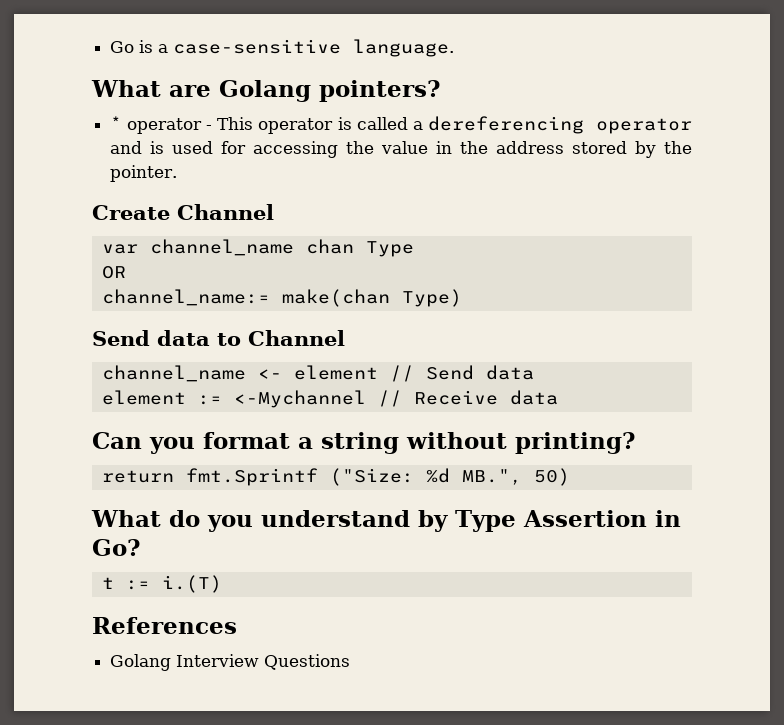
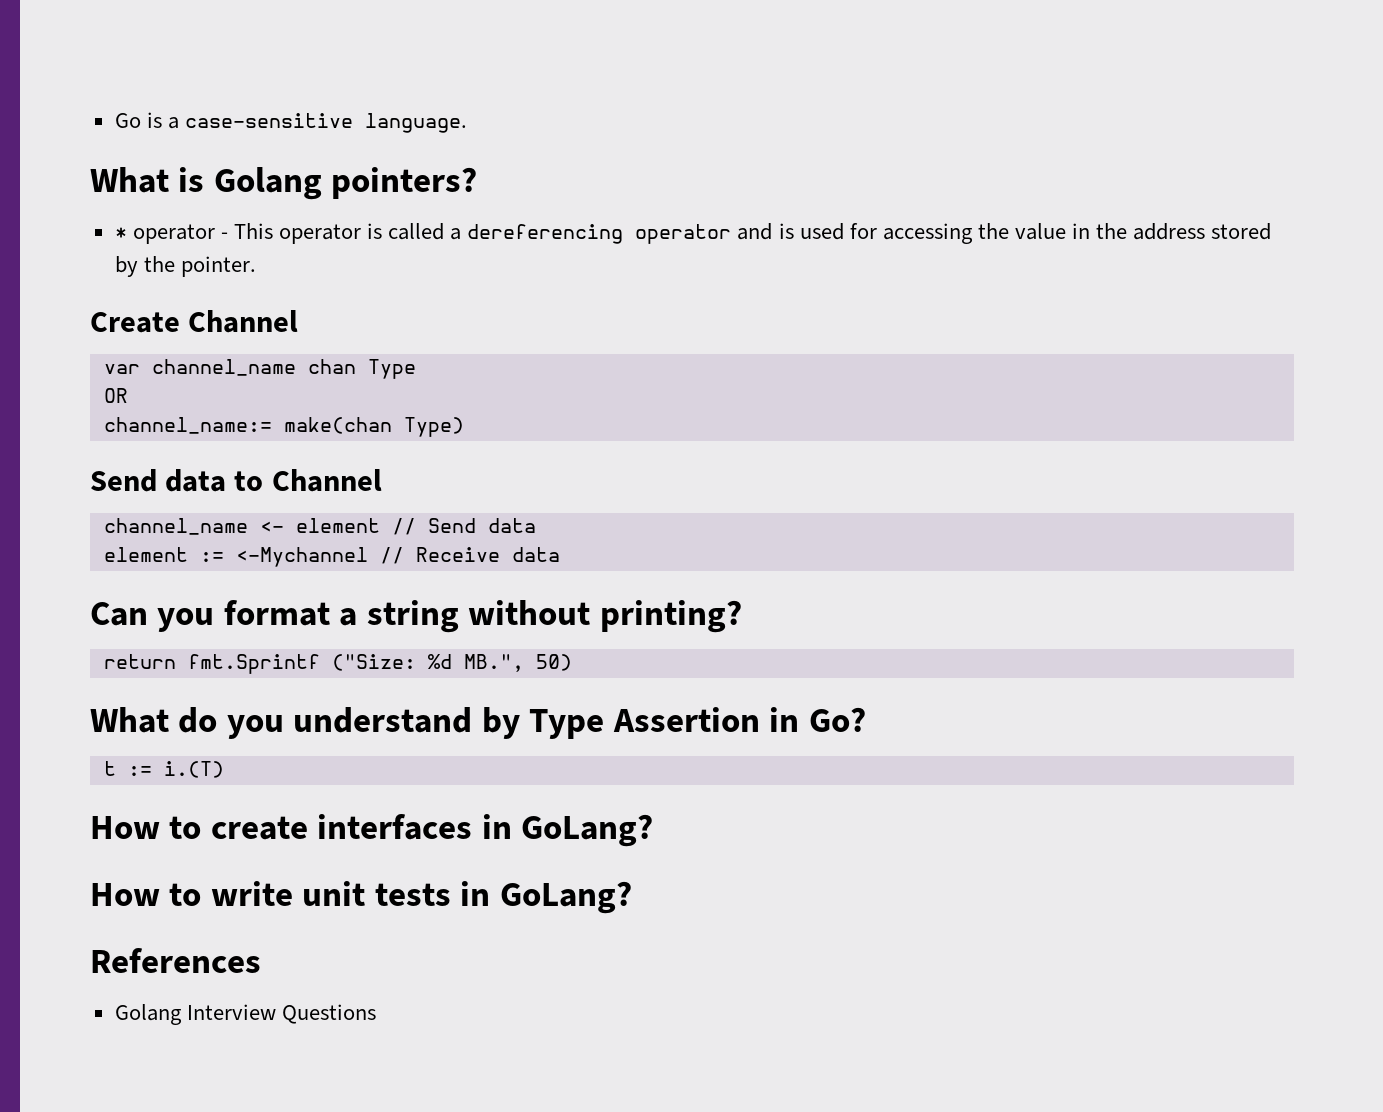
- What are Golang pointers?
+ What is Golang pointers?
+ How to create interfaces in GoLang?
+ How to write unit tests in GoLang?

